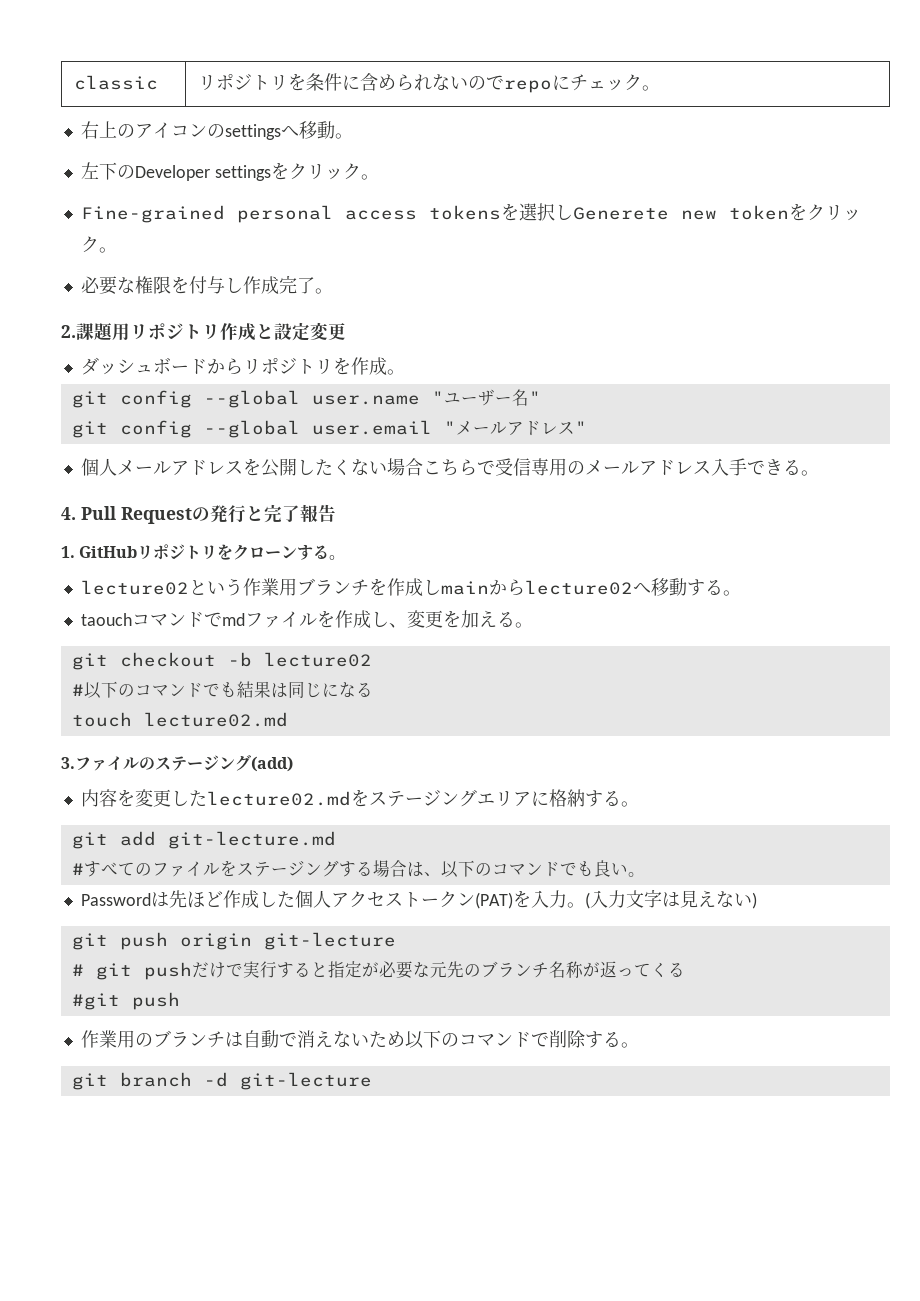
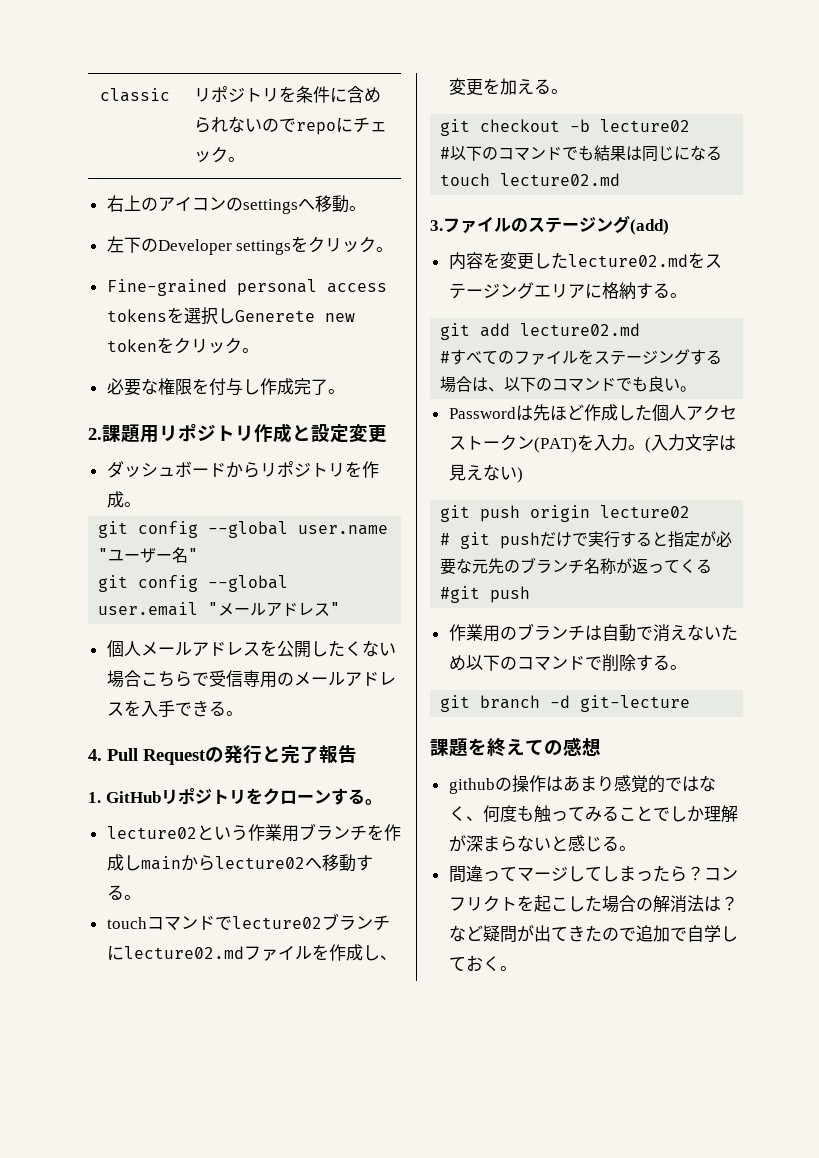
- 個人メールアドレスを公開したくない場合こちらで受信専用のメールアドレス入手できる。
+ 個人メールアドレスを公開したくない場合こちらで受信専用のメールアドレスを入手できる。
- taouchコマンドでmdファイルを作成し、変更を加える。
+ touchコマンドでlecture02ブランチにlecture02.mdファイルを作成し、変更を加える。
- git add git-lecture.md
+ git add lecture02.md
- git push origin git-lecture
+ git push origin lecture02
+ 課題を終えての感想
+ githubの操作はあまり感覚的ではなく、何度も触ってみることでしか理解が深まらないと感じる。
+ 間違ってマージしてしまったら？コンフリクトを起こした場合の解消法は？など疑問が出てきたので追加で自学しておく。

